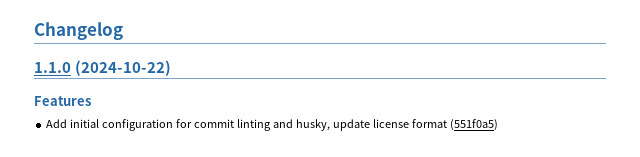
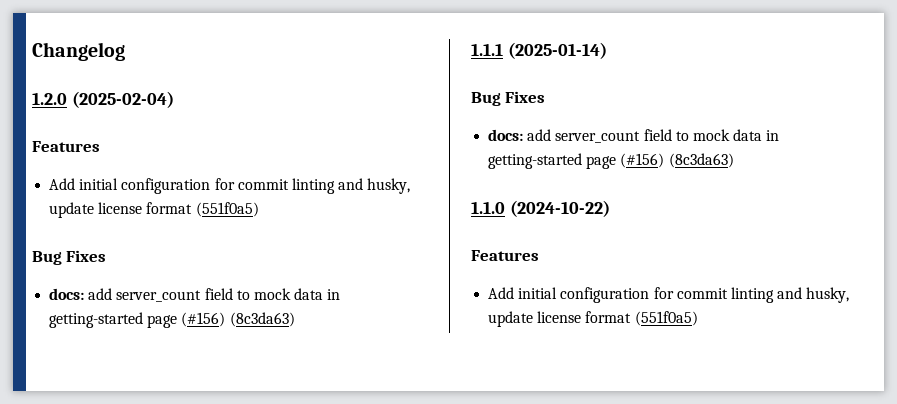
+ 1.2.0 (2025-02-04)
+ Features
+ Add initial configuration for commit linting and husky, update license format (551f0a5)
+ Bug Fixes
+ docs: add server_count field to mock data in getting-started page (#156) (8c3da63)
+ 1.1.1 (2025-01-14)
+ Bug Fixes
+ docs: add server_count field to mock data in getting-started page (#156) (8c3da63)

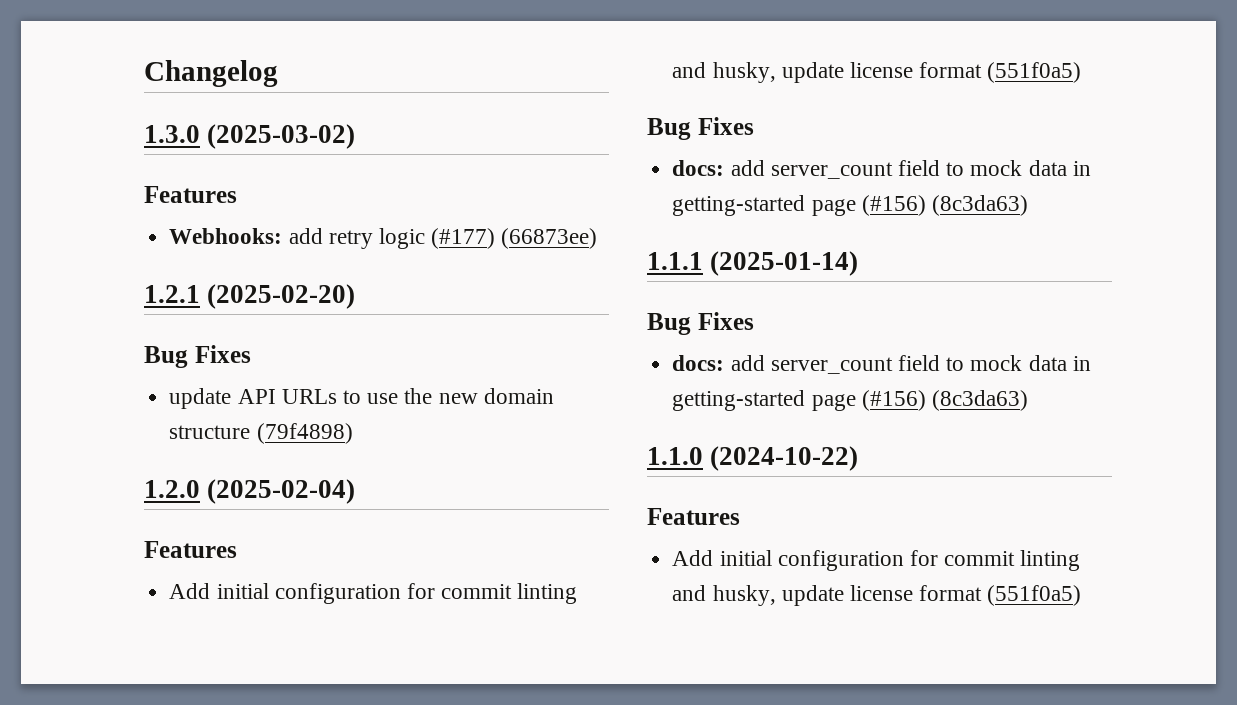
+ 1.3.0 (2025-03-02)
+ Features
+ Webhooks: add retry logic (#177) (66873ee)
+ 1.2.1 (2025-02-20)
+ Bug Fixes
+ update API URLs to use the new domain structure (79f4898)

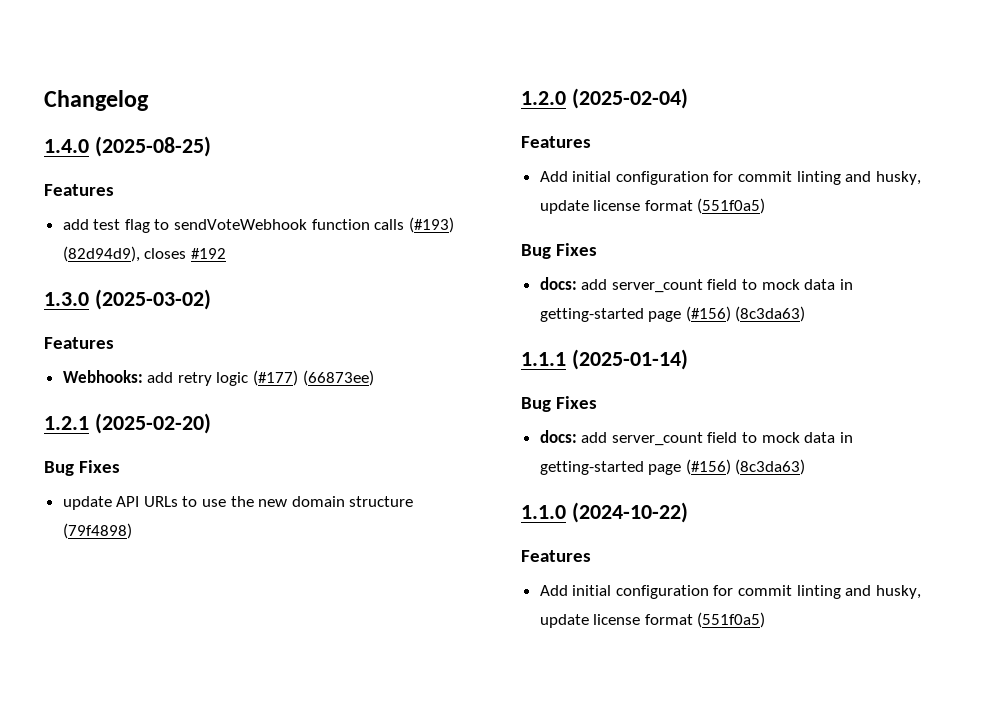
+ 1.4.0 (2025-08-25)
+ Features
+ add test flag to sendVoteWebhook function calls (#193) (82d94d9), closes #192

